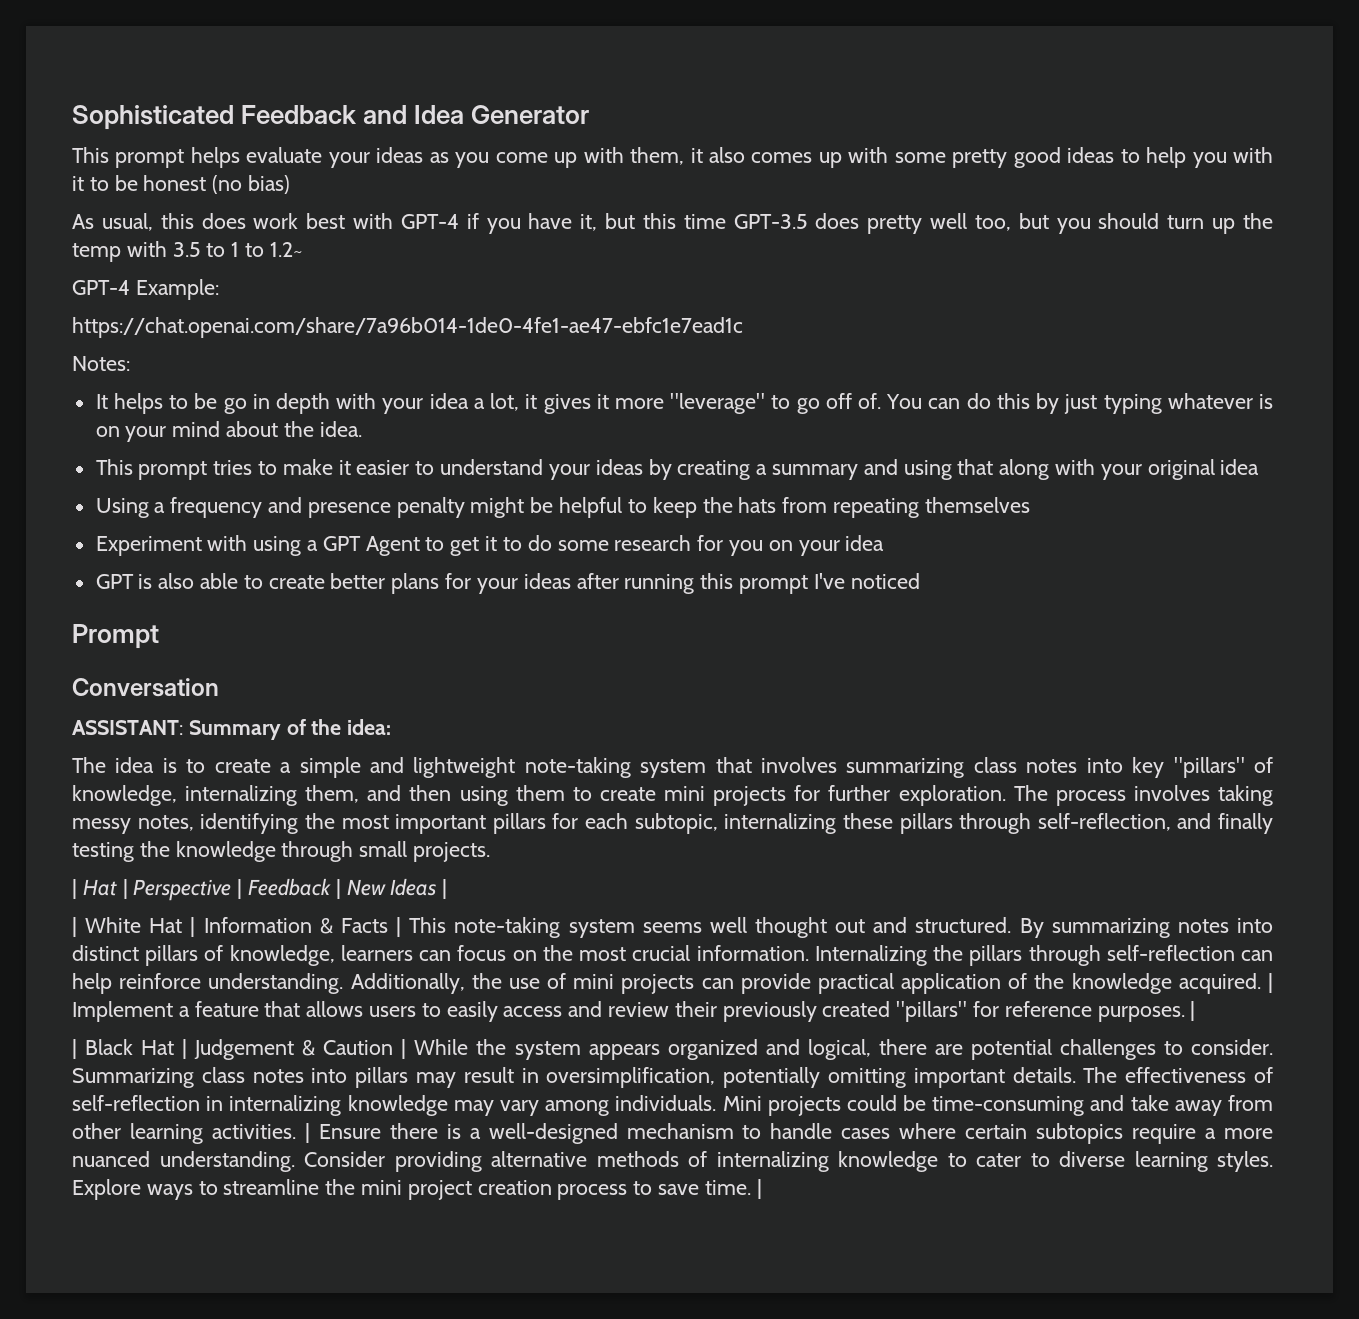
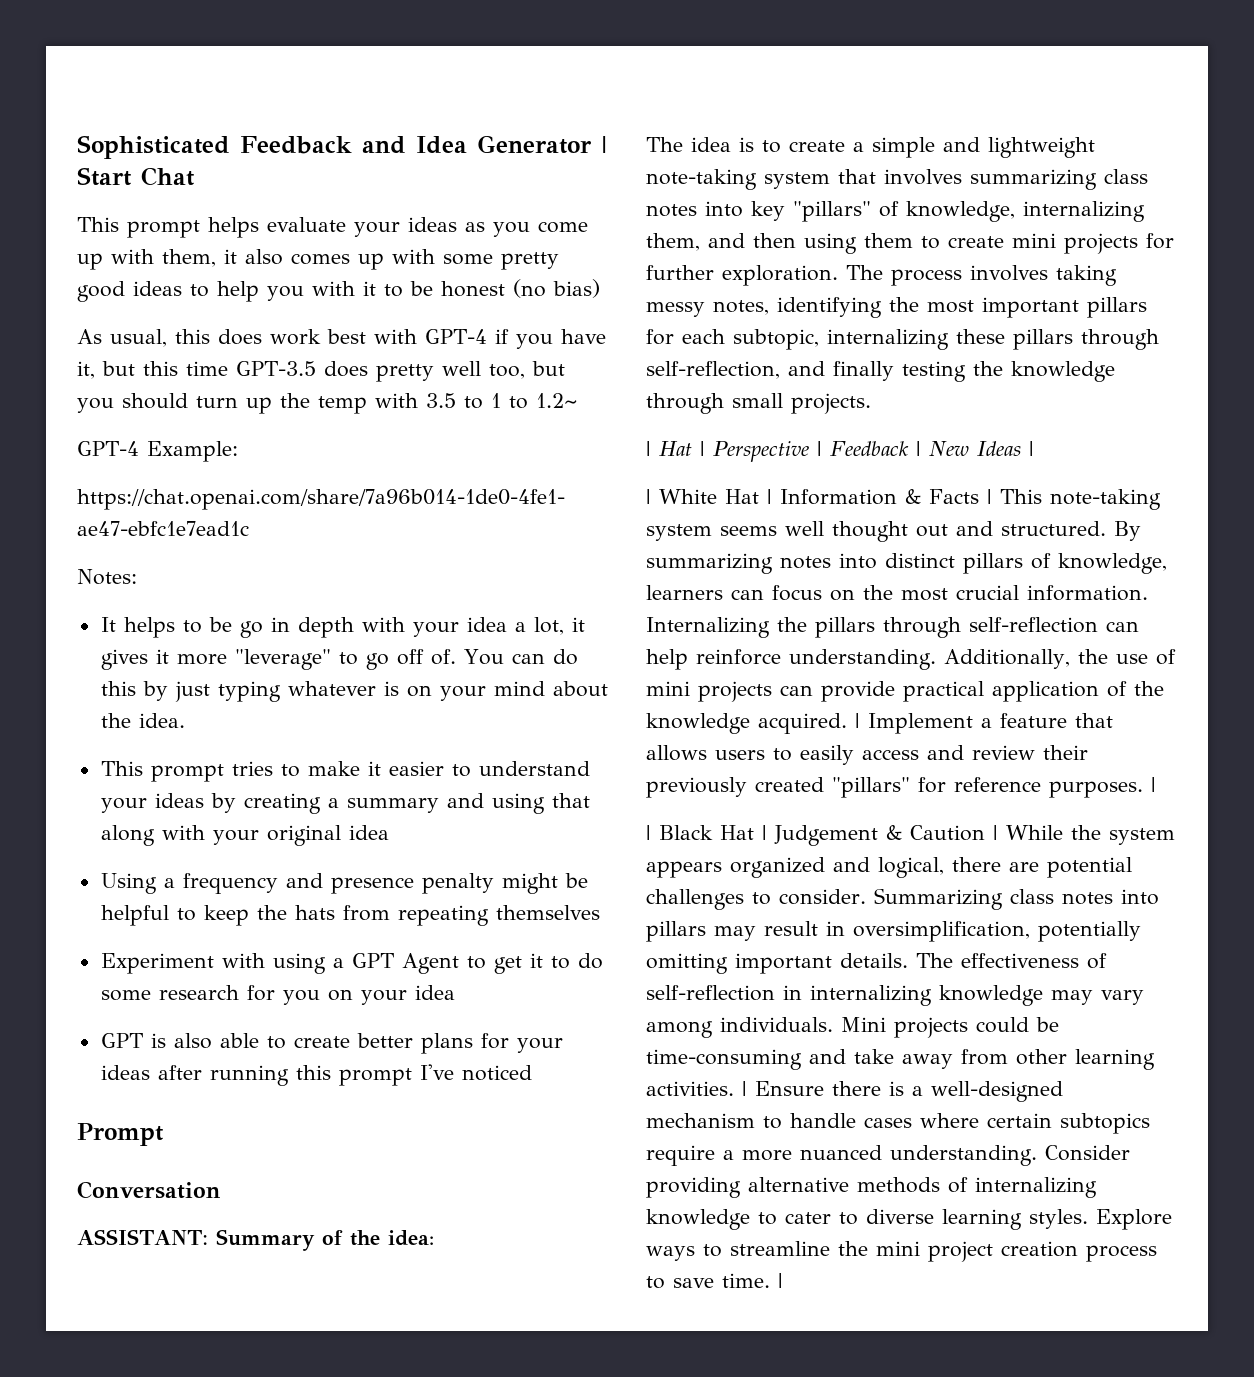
- Sophisticated Feedback and Idea Generator
+ Sophisticated Feedback and Idea Generator | Start Chat

